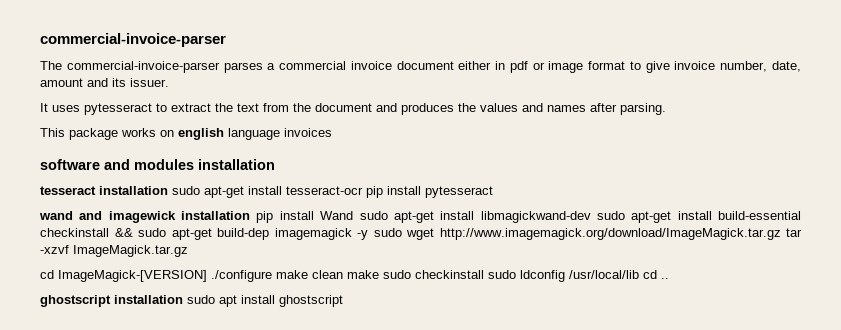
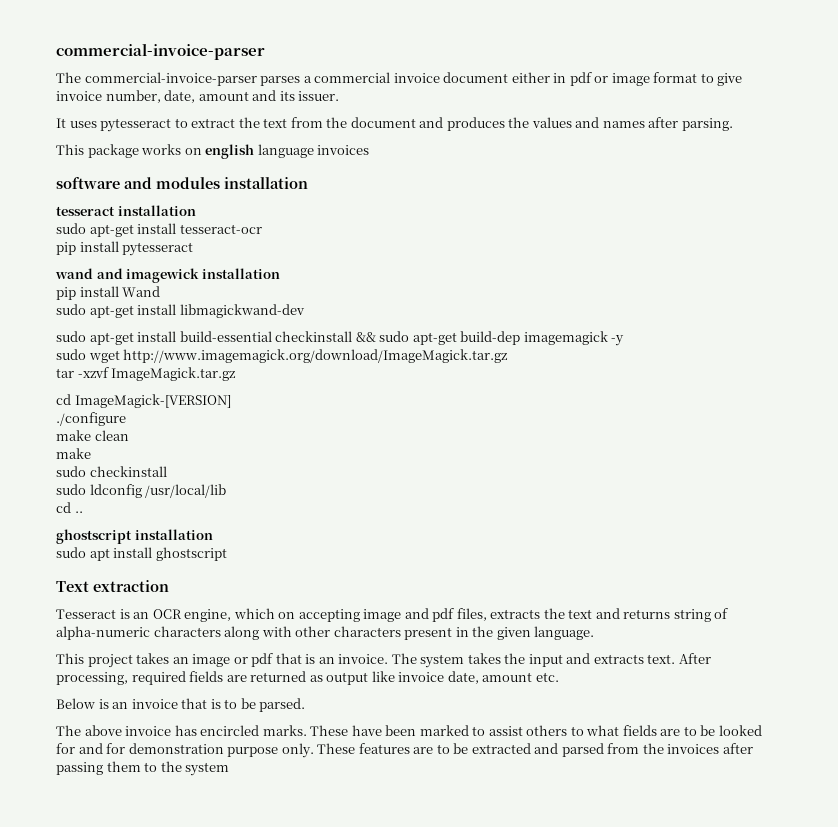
- tesseract installation sudo apt-get install tesseract-ocr pip install pytesseract
+ tesseract installation
+ sudo apt-get install tesseract-ocr
+ pip install pytesseract
- wand and imagewick installation pip install Wand sudo apt-get install libmagickwand-dev sudo apt-get install build-essential checkinstall && sudo apt-get build-dep imagemagick -y sudo wget http://www.imagemagick.org/download/ImageMagick.tar.gz tar -xzvf ImageMagick.tar.gz
+ wand and imagewick installation
+ pip install Wand
+ sudo apt-get install libmagickwand-dev
+ sudo apt-get install build-essential checkinstall && sudo apt-get build-dep imagemagick -y
+ sudo wget http://www.imagemagick.org/download/ImageMagick.tar.gz
+ tar -xzvf ImageMagick.tar.gz
- cd ImageMagick-[VERSION] ./configure make clean make sudo checkinstall sudo ldconfig /usr/local/lib cd ..
+ cd ImageMagick-[VERSION]
+ ./configure
+ make clean
+ make
+ sudo checkinstall
+ sudo ldconfig /usr/local/lib
+ cd ..
- ghostscript installation sudo apt install ghostscript
+ ghostscript installation
+ sudo apt install ghostscript
+ Text extraction
+ Tesseract is an OCR engine, which on accepting image and pdf files, extracts the text and returns string of alpha-numeric characters along with other characters present in the given language.
+ This project takes an image or pdf that is an invoice. The system takes the input and extracts text. After processing, required fields are returned as output like invoice date, amount etc.
+ Below is an invoice that is to be parsed.
+ The above invoice has encircled marks. These have been marked to assist others to what fields are to be looked for and for demonstration purpose only. These features are to be extracted and parsed from the invoices after passing them to the system

